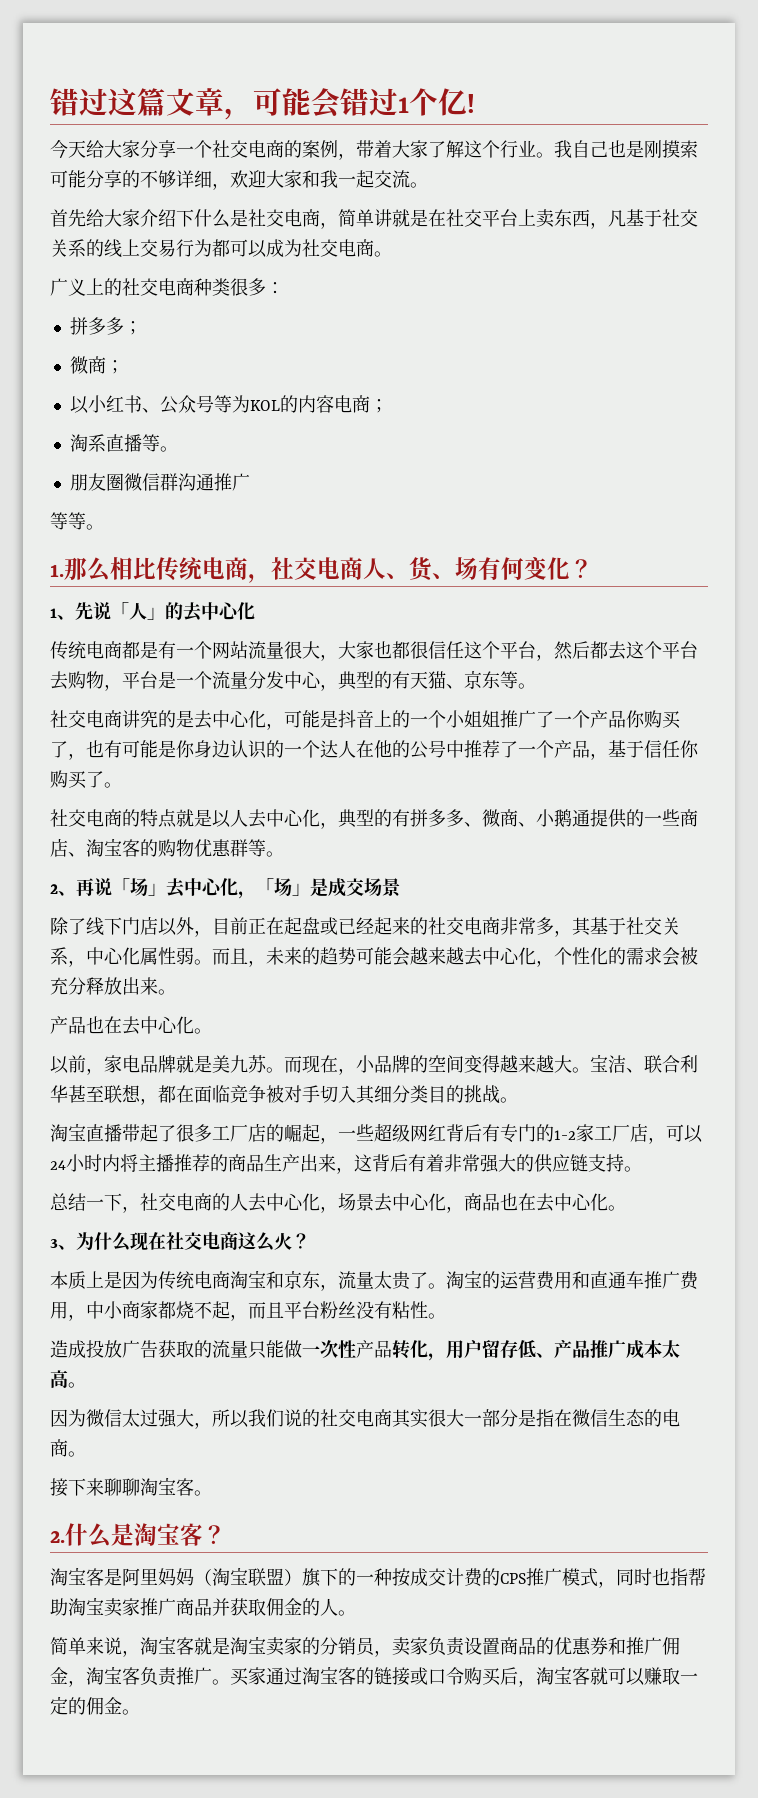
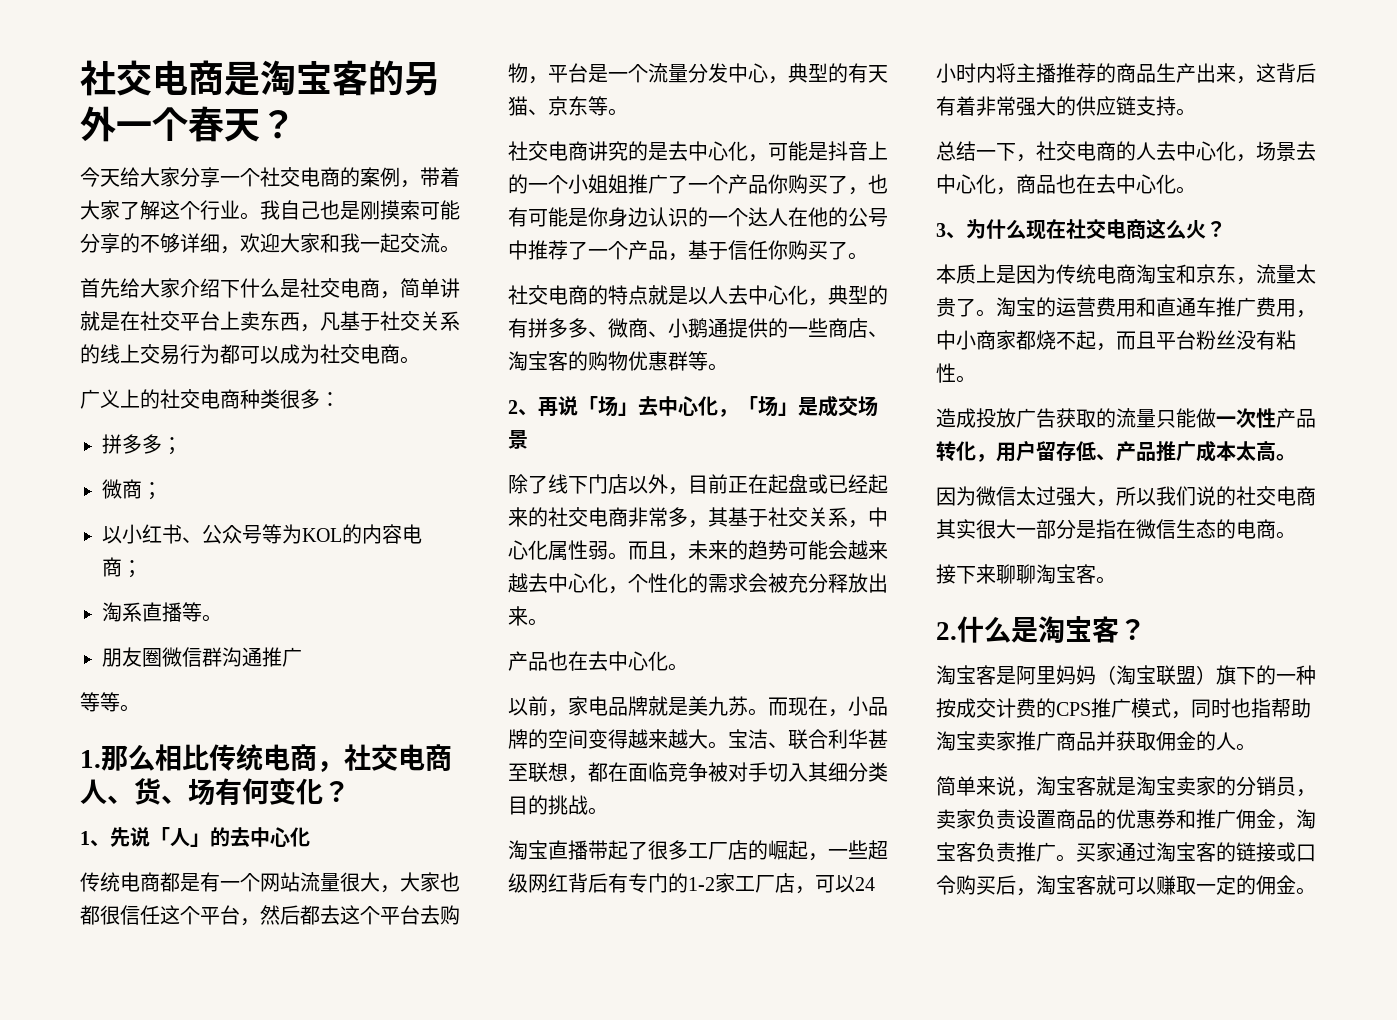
- 错过这篇文章，可能会错过1个亿!
+ 社交电商是淘宝客的另外一个春天？

